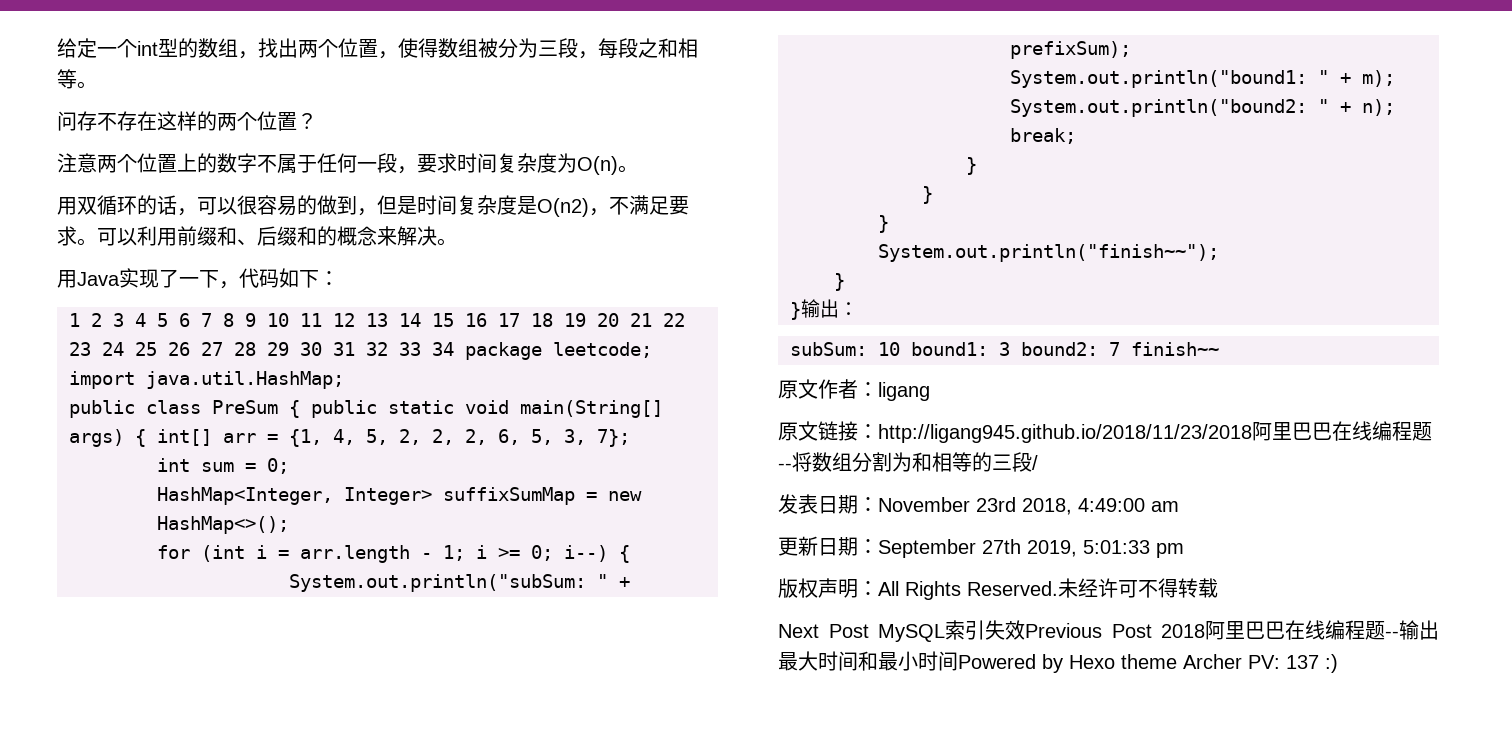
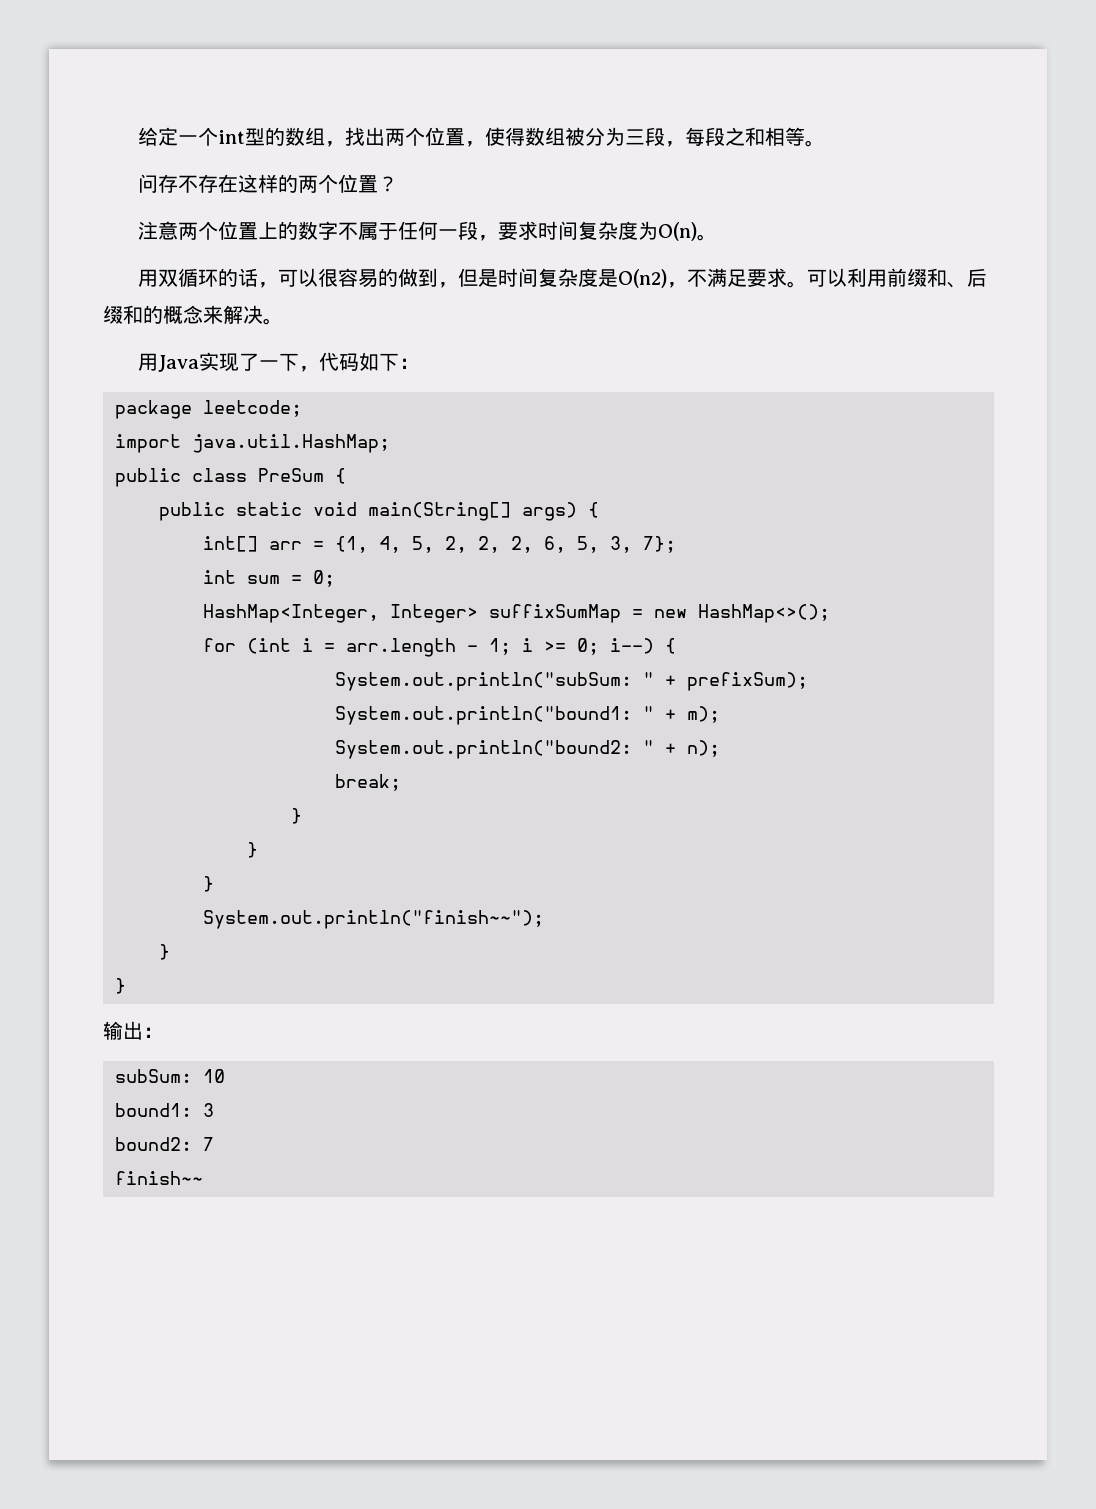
- 1 2 3 4 5 6 7 8 9 10 11 12 13 14 15 16 17 18 19 20 21 22 23 24 25 26 27 28 29 30 31 32 33 34 package leetcode;
+ package leetcode;
- public class PreSum { public static void main(String[] args) { int[] arr = {1, 4, 5, 2, 2, 2, 6, 5, 3, 7};
+ public class PreSum {
+ public static void main(String[] args) {
+ int[] arr = {1, 4, 5, 2, 2, 2, 6, 5, 3, 7};
  System.out.println("finish~~");
  }
- }输出：
+ }
+ 输出：
- subSum: 10 bound1: 3 bound2: 7 finish~~
+ subSum: 10
+ bound1: 3
+ bound2: 7
+ finish~~
- 原文作者：ligang
- 原文链接：http://ligang945.github.io/2018/11/23/2018阿里巴巴在线编程题--将数组分割为和相等的三段/
- 发表日期：November 23rd 2018, 4:49:00 am
- 更新日期：September 27th 2019, 5:01:33 pm
- 版权声明：All Rights Reserved.未经许可不得转载
- Next Post MySQL索引失效Previous Post 2018阿里巴巴在线编程题--输出最大时间和最小时间Powered by Hexo theme Archer PV: 137 :)

